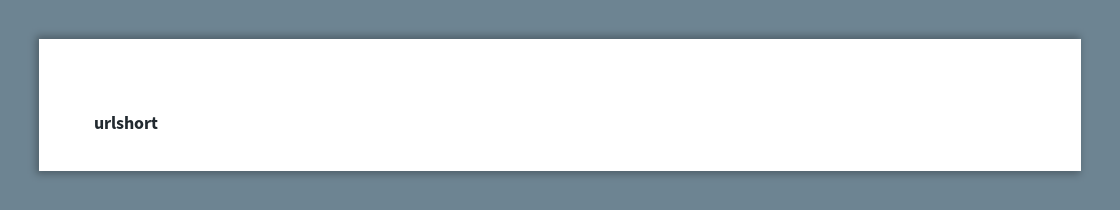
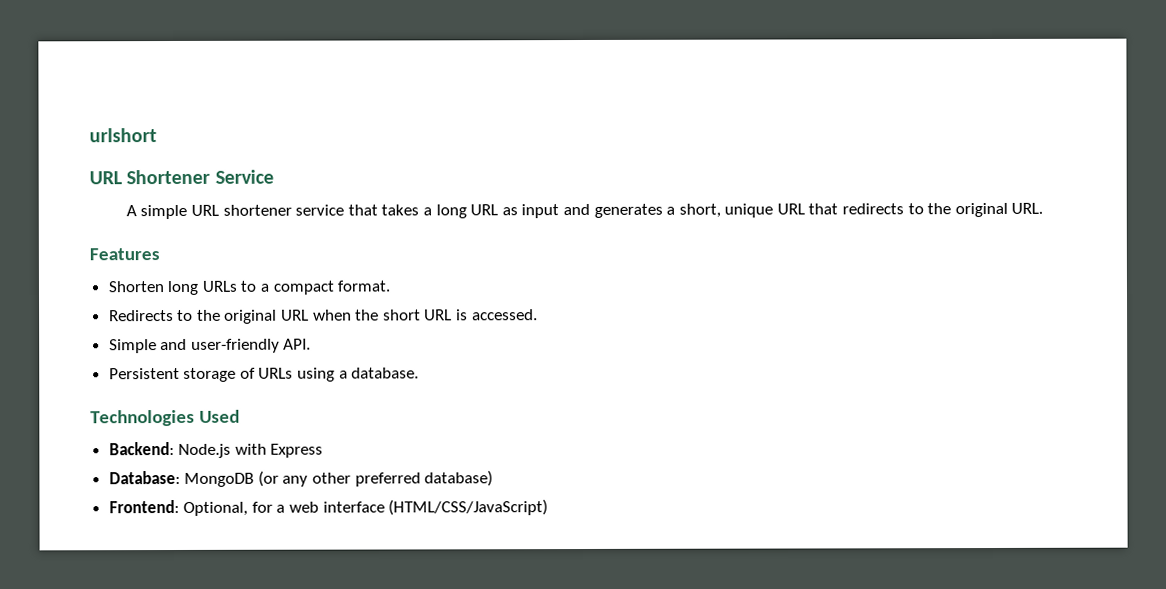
+ URL Shortener Service
+ A simple URL shortener service that takes a long URL as input and generates a short, unique URL that redirects to the original URL.
+ Features
+ Shorten long URLs to a compact format.
+ Redirects to the original URL when the short URL is accessed.
+ Simple and user-friendly API.
+ Persistent storage of URLs using a database.
+ Technologies Used
+ Backend: Node.js with Express
+ Database: MongoDB (or any other preferred database)
+ Frontend: Optional, for a web interface (HTML/CSS/JavaScript)

